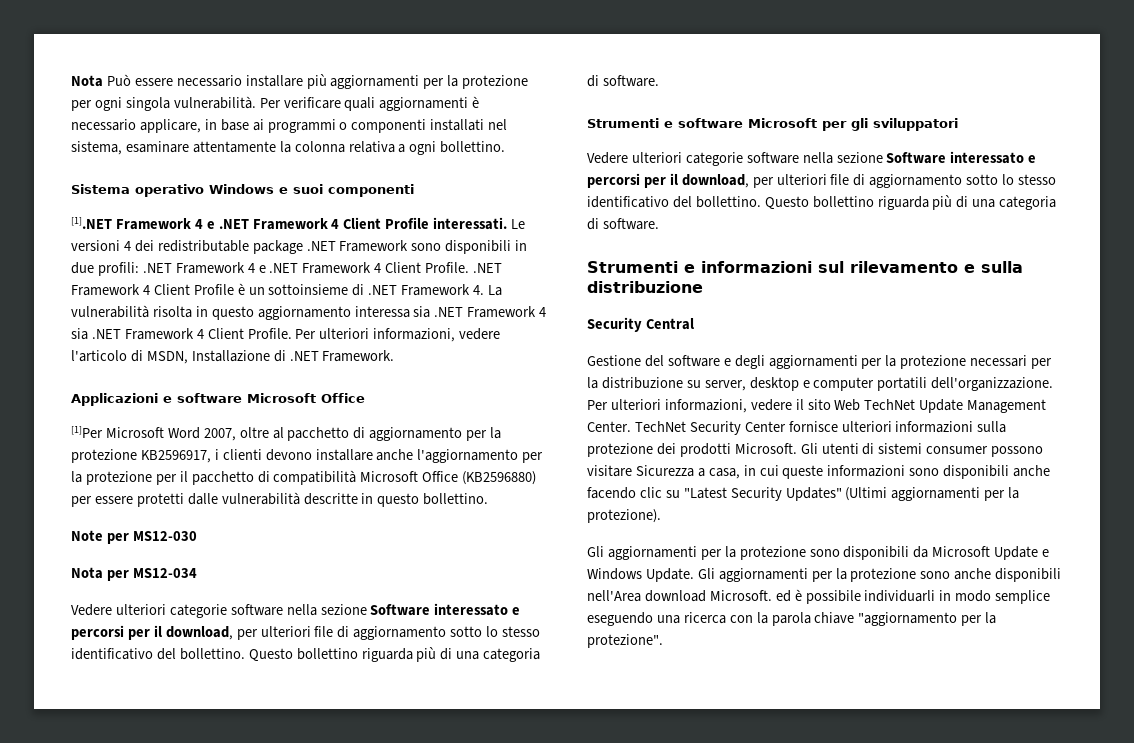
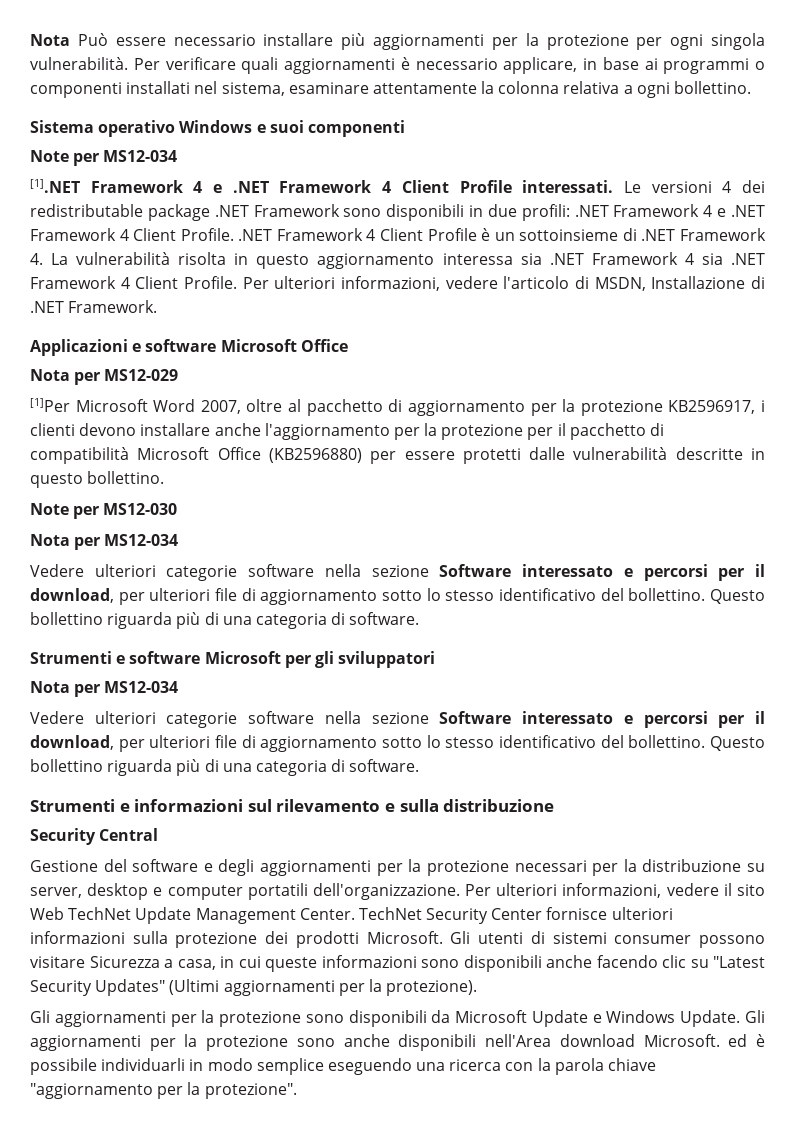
+ Note per MS12-034
+ Nota per MS12-029
  Strumenti e software Microsoft per gli sviluppatori
+ Nota per MS12-034

